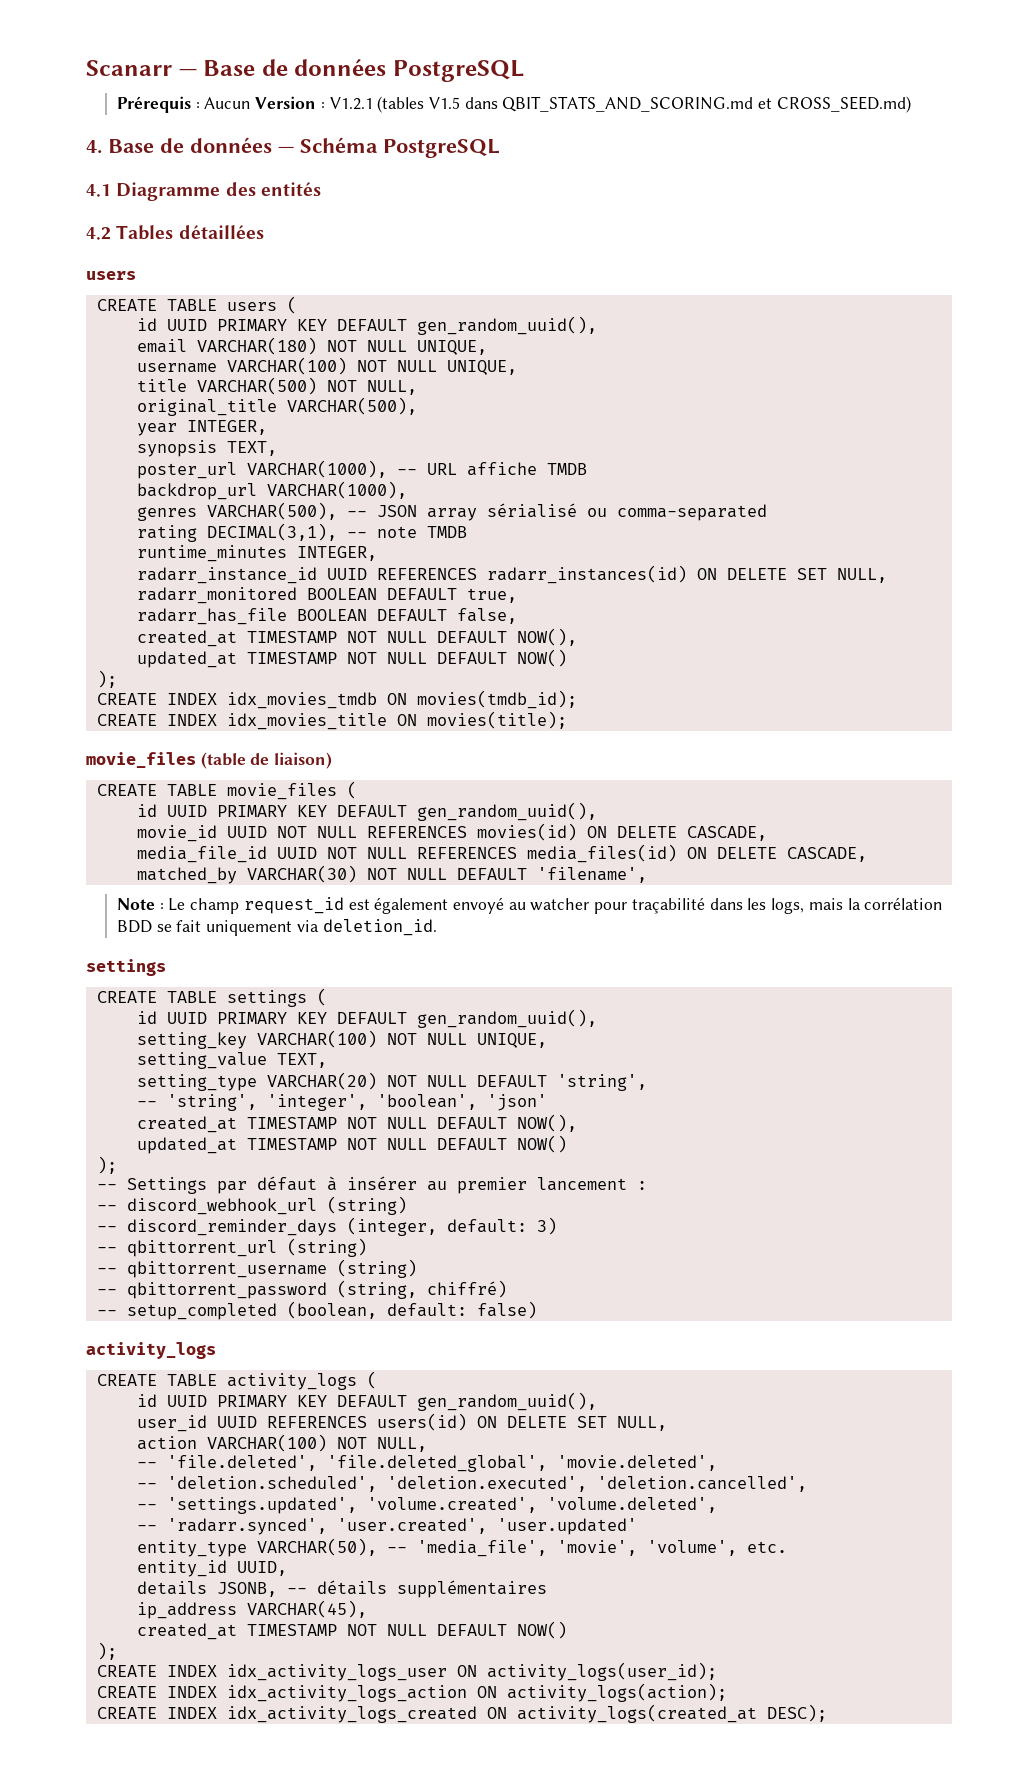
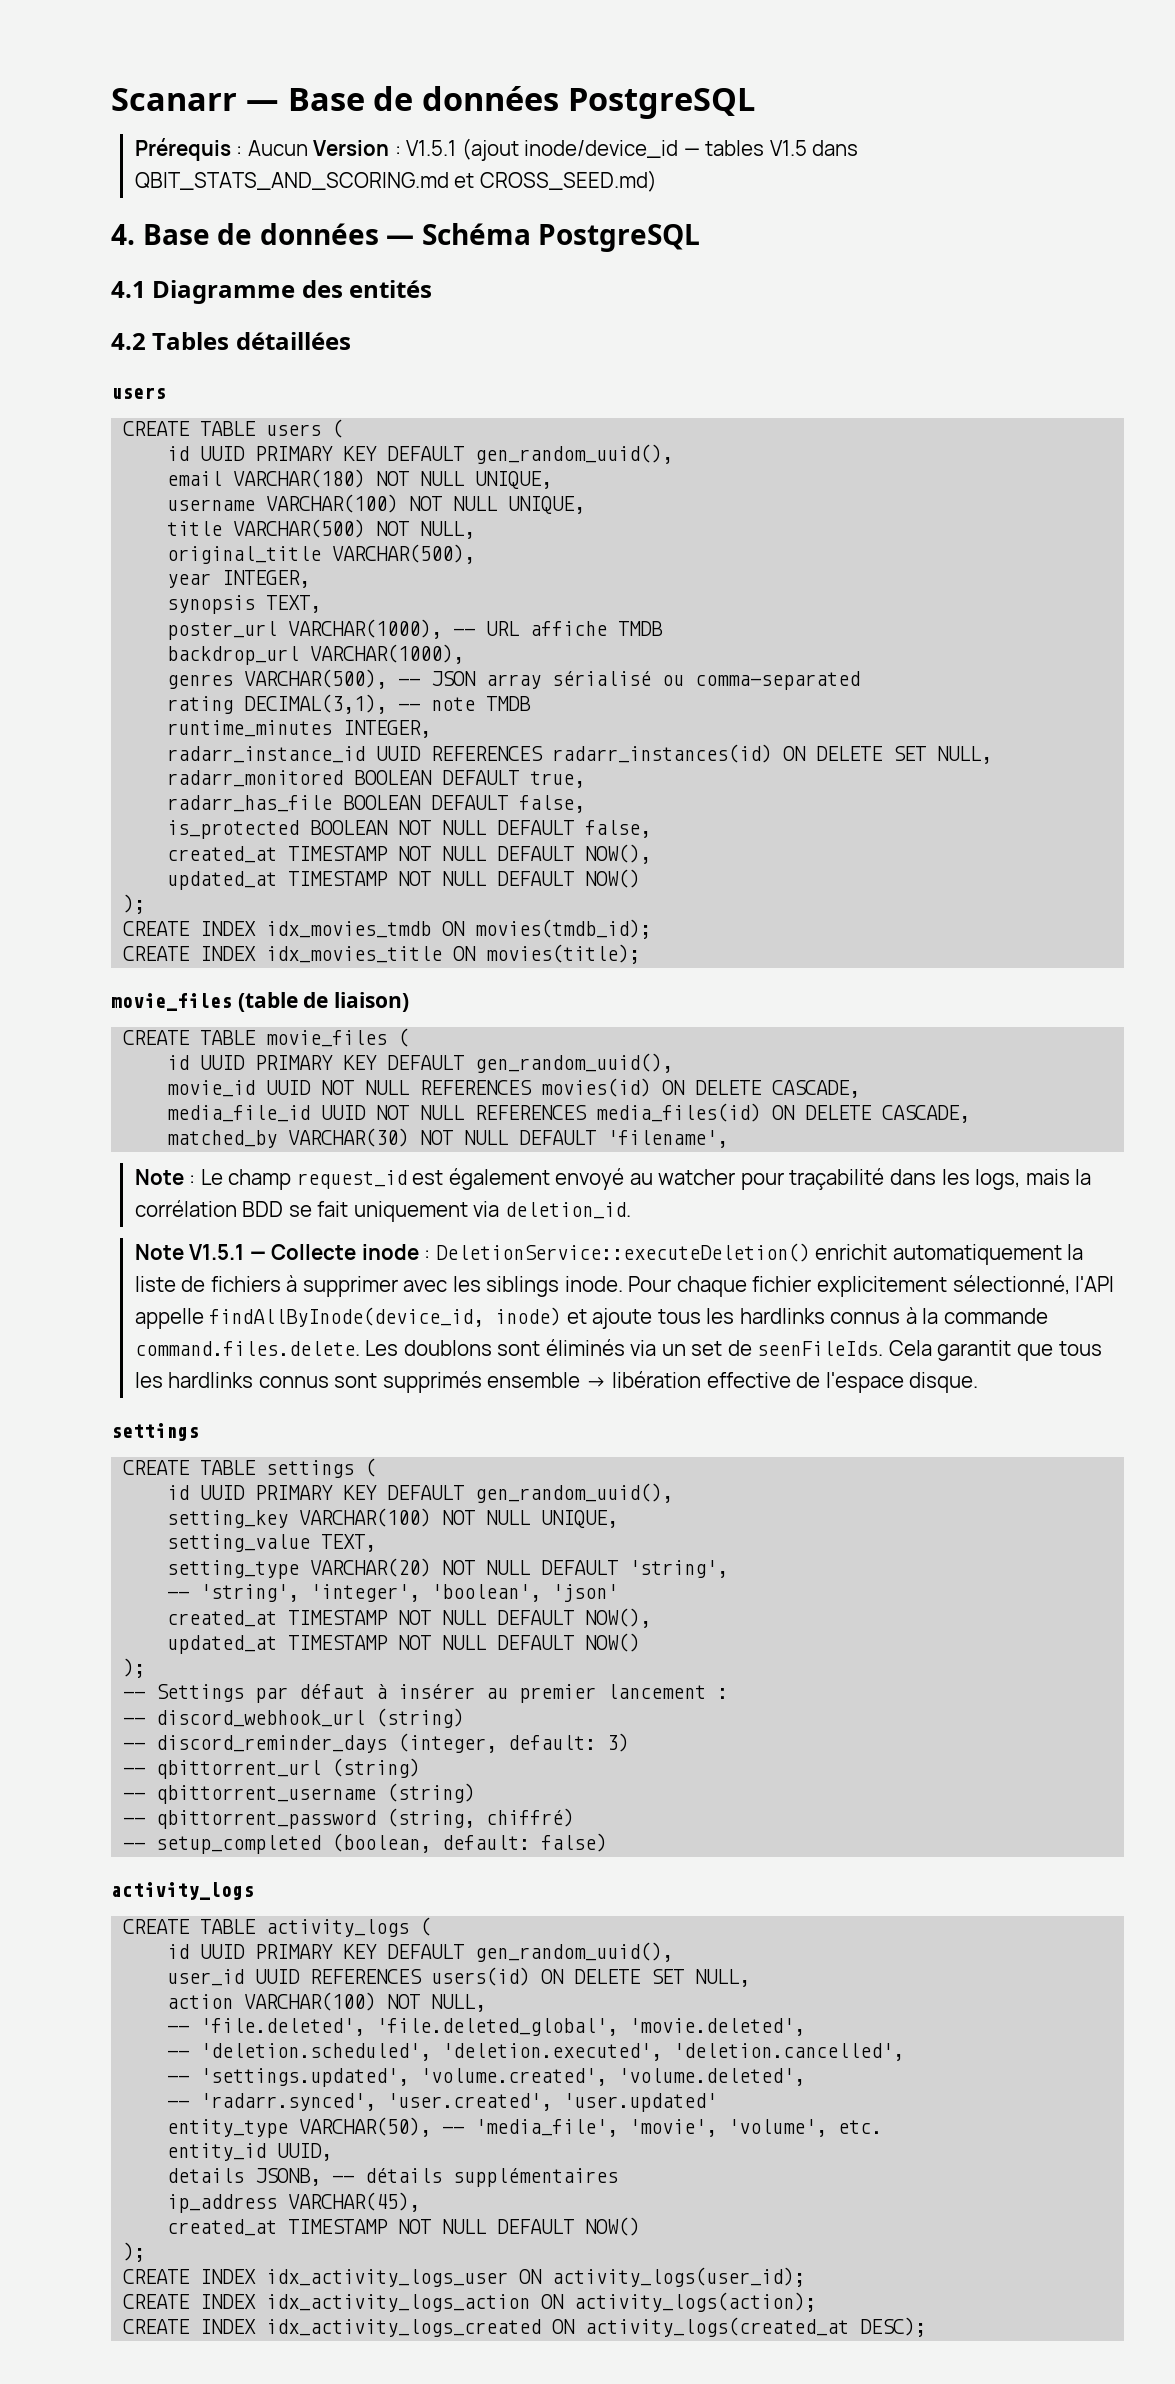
- Prérequis : Aucun Version : V1.2.1 (tables V1.5 dans QBIT_STATS_AND_SCORING.md et CROSS_SEED.md)
+ Prérequis : Aucun Version : V1.5.1 (ajout inode/device_id — tables V1.5 dans QBIT_STATS_AND_SCORING.md et CROSS_SEED.md)
+ is_protected BOOLEAN NOT NULL DEFAULT false,
+ Note V1.5.1 — Collecte inode : DeletionService::executeDeletion() enrichit automatiquement la liste de fichiers à supprimer avec les siblings inode. Pour chaque fichier explicitement sélectionné, l'API appelle findAllByInode(device_id, inode) et ajoute tous les hardlinks connus à la commande command.files.delete. Les doublons sont éliminés via un set de seenFileIds. Cela garantit que tous les hardlinks connus sont supprimés ensemble → libération effective de l'espace disque.

